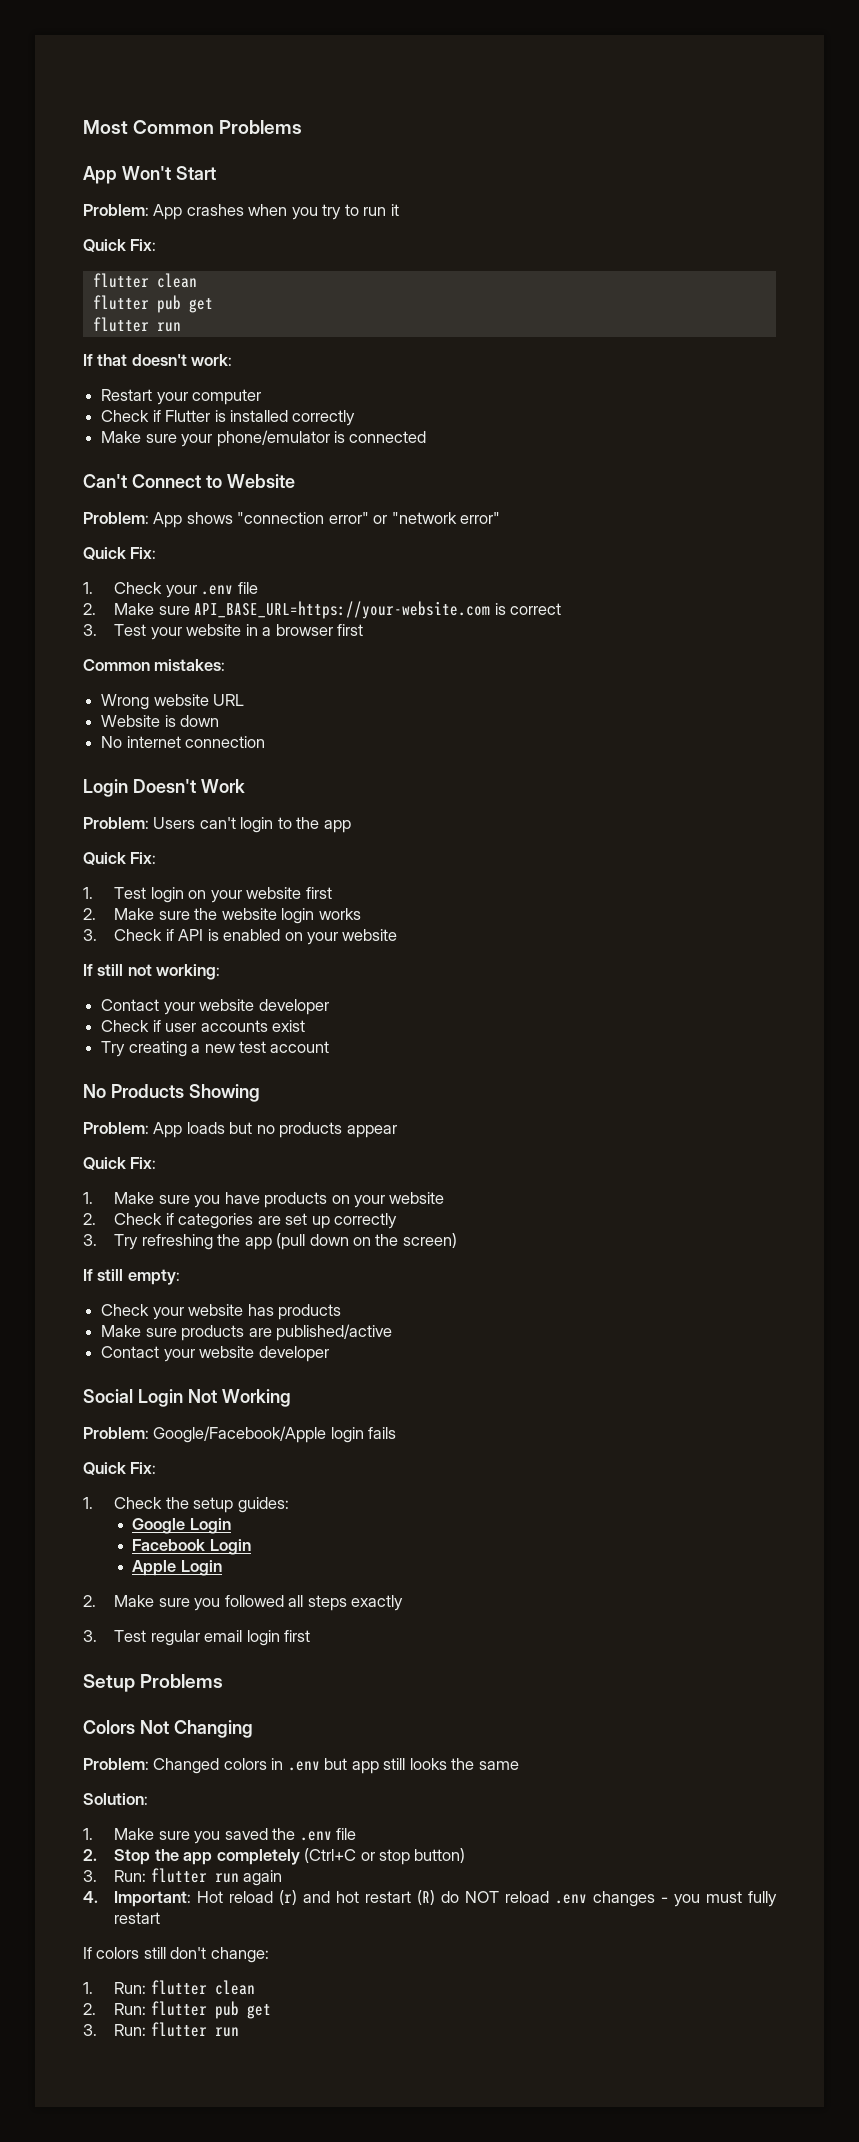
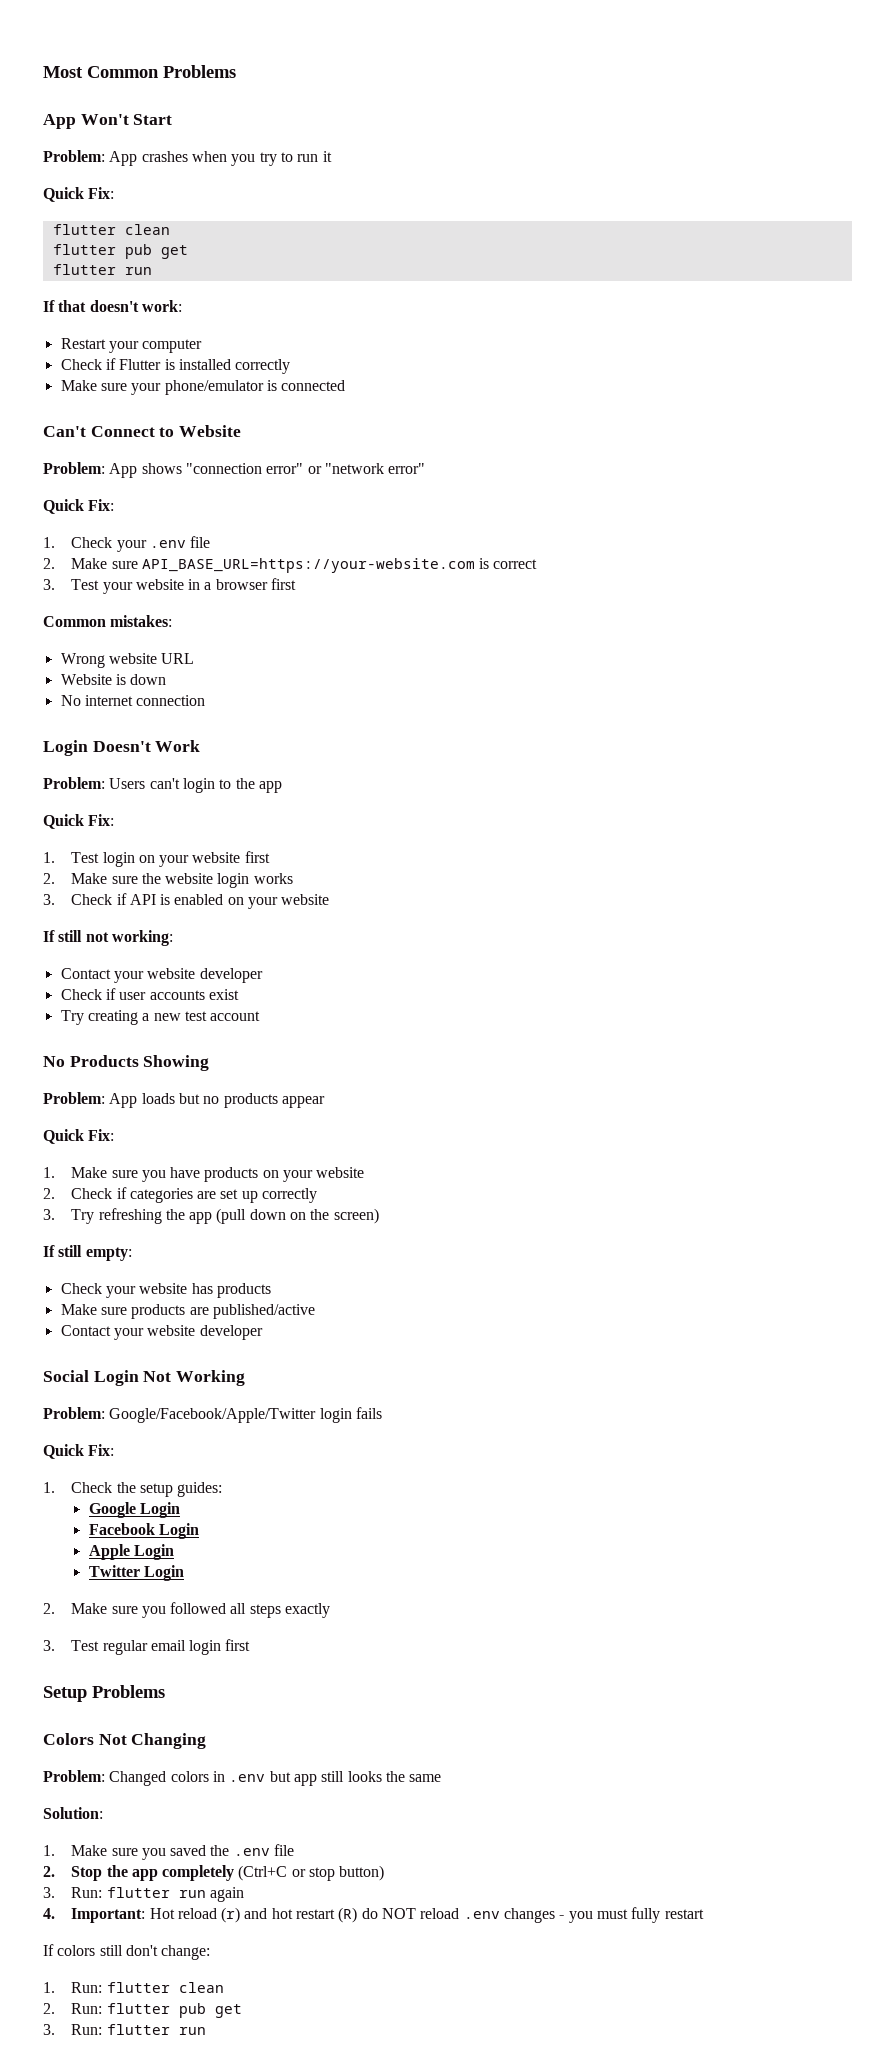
- Problem: Google/Facebook/Apple login fails
+ Problem: Google/Facebook/Apple/Twitter login fails
+ Twitter Login

